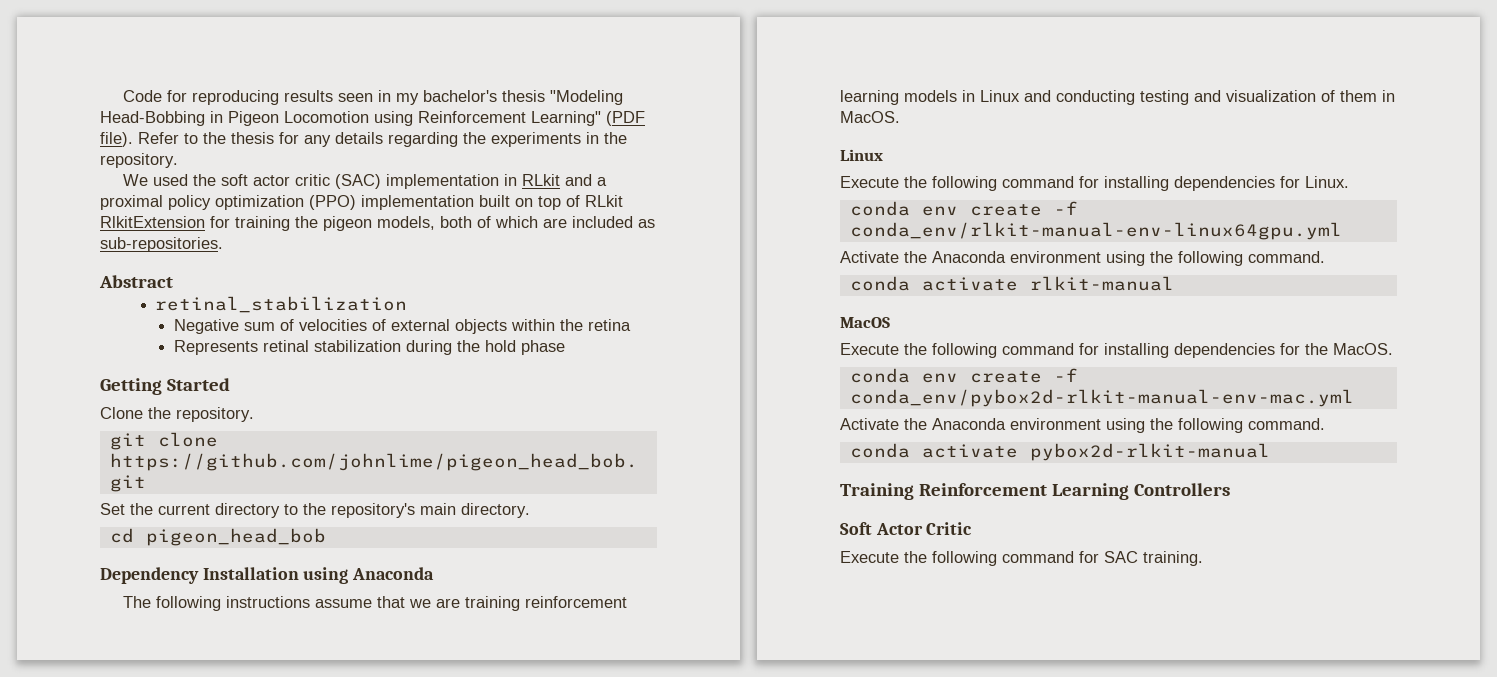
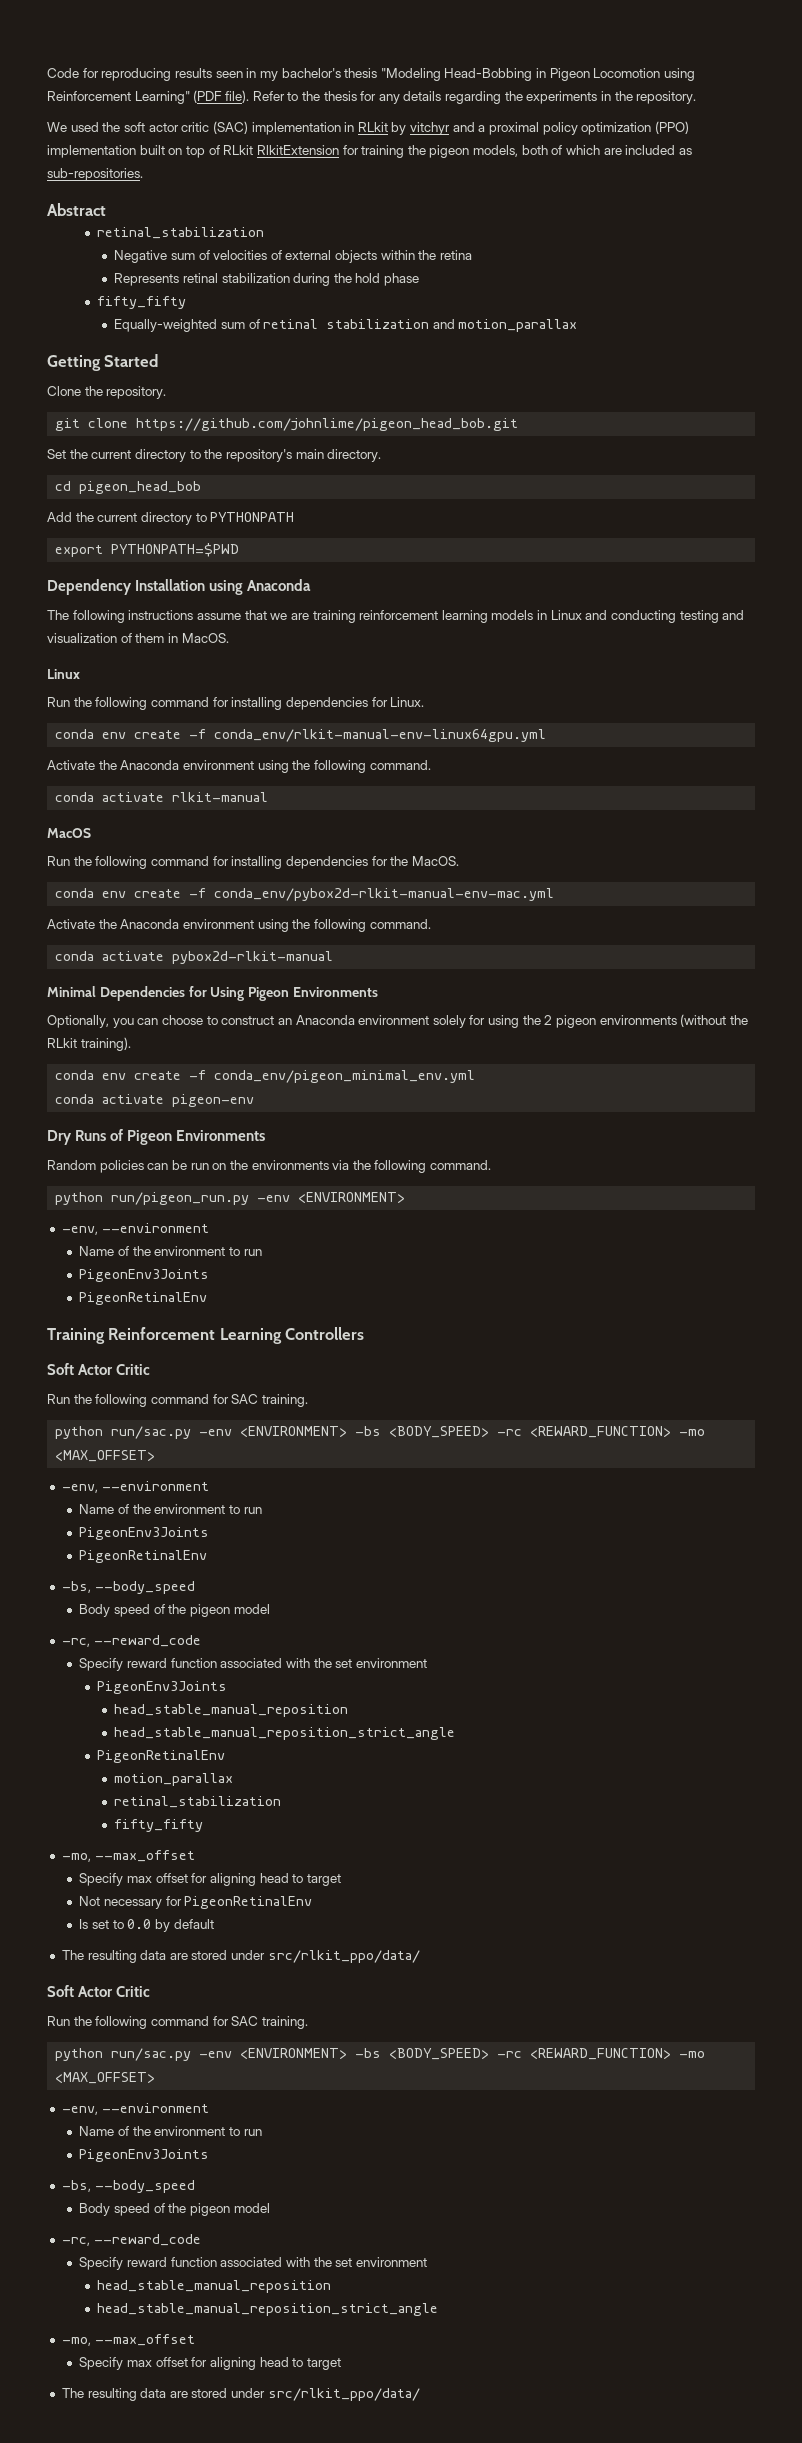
- We used the soft actor critic (SAC) implementation in RLkit and a proximal policy optimization (PPO) implementation built on top of RLkit RlkitExtension for training the pigeon models, both of which are included as sub-repositories.
+ We used the soft actor critic (SAC) implementation in RLkit by vitchyr and a proximal policy optimization (PPO) implementation built on top of RLkit RlkitExtension for training the pigeon models, both of which are included as sub-repositories.
  Represents retinal stabilization during the hold phase
+ fifty_fifty
+ Equally-weighted sum of retinal stabilization and motion_parallax
+ Add the current directory to PYTHONPATH
+ export PYTHONPATH=$PWD
- Execute the following command for installing dependencies for Linux.
+ Run the following command for installing dependencies for Linux.
- Execute the following command for installing dependencies for the MacOS.
+ Run the following command for installing dependencies for the MacOS.
+ Minimal Dependencies for Using Pigeon Environments
+ Optionally, you can choose to construct an Anaconda environment solely for using the 2 pigeon environments (without the RLkit training).
+ conda env create -f conda_env/pigeon_minimal_env.yml
+ conda activate pigeon-env
+ Dry Runs of Pigeon Environments
+ Random policies can be run on the environments via the following command.
+ python run/pigeon_run.py -env <ENVIRONMENT>
+ -env, --environment
+ Name of the environment to run
+ PigeonEnv3Joints
+ PigeonRetinalEnv
  Training Reinforcement Learning Controllers
  Soft Actor Critic
- Execute the following command for SAC training.
+ Run the following command for SAC training.
+ python run/sac.py -env <ENVIRONMENT> -bs <BODY_SPEED> -rc <REWARD_FUNCTION> -mo <MAX_OFFSET>
+ -env, --environment
+ Name of the environment to run
+ PigeonEnv3Joints
+ PigeonRetinalEnv
+ -bs, --body_speed
+ Body speed of the pigeon model
+ -rc, --reward_code
+ Specify reward function associated with the set environment
+ PigeonEnv3Joints
+ head_stable_manual_reposition
+ head_stable_manual_reposition_strict_angle
+ PigeonRetinalEnv
+ motion_parallax
+ retinal_stabilization
+ fifty_fifty
+ -mo, --max_offset
+ Specify max offset for aligning head to target
+ Not necessary for PigeonRetinalEnv
+ Is set to 0.0 by default
+ The resulting data are stored under src/rlkit_ppo/data/
+ Soft Actor Critic
+ Run the following command for SAC training.
+ python run/sac.py -env <ENVIRONMENT> -bs <BODY_SPEED> -rc <REWARD_FUNCTION> -mo <MAX_OFFSET>
+ -env, --environment
+ Name of the environment to run
+ PigeonEnv3Joints
+ -bs, --body_speed
+ Body speed of the pigeon model
+ -rc, --reward_code
+ Specify reward function associated with the set environment
+ head_stable_manual_reposition
+ head_stable_manual_reposition_strict_angle
+ -mo, --max_offset
+ Specify max offset for aligning head to target
+ The resulting data are stored under src/rlkit_ppo/data/

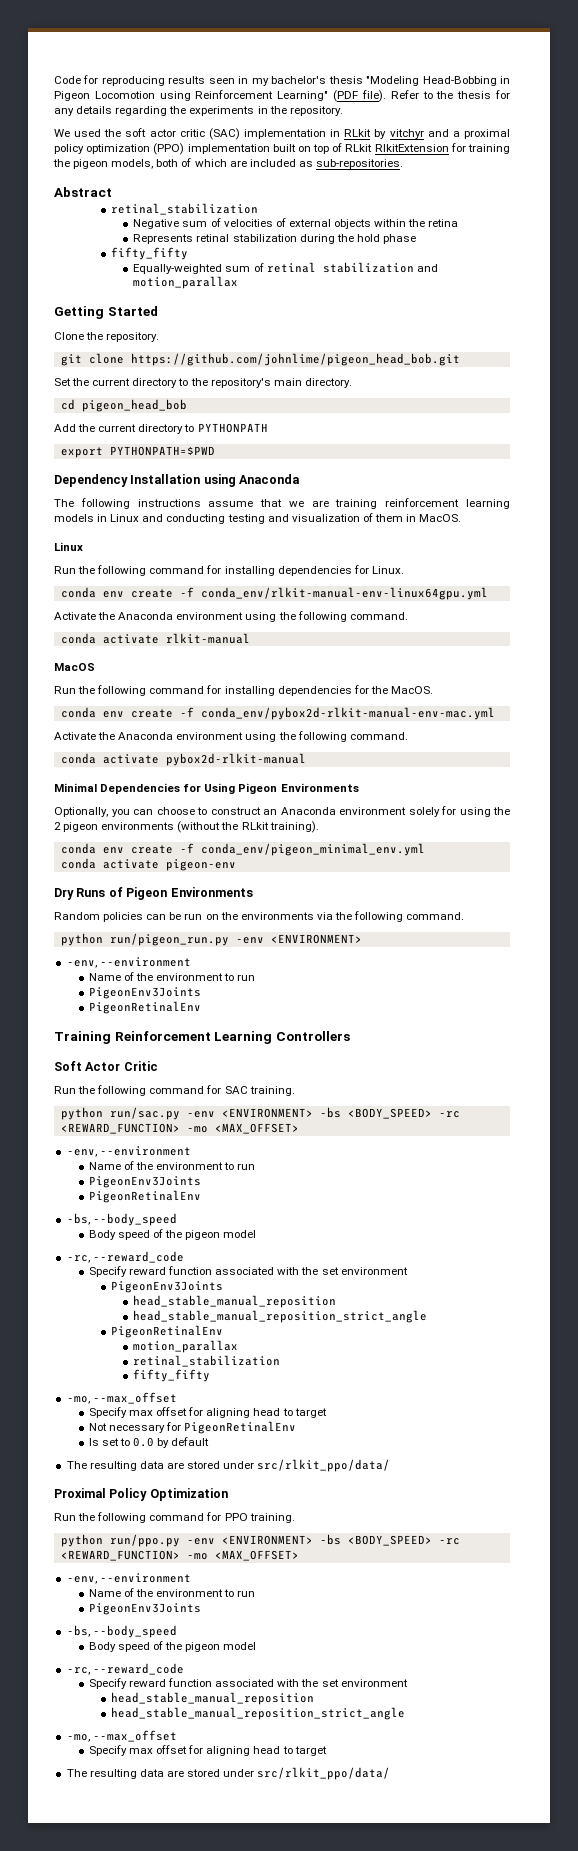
  Is set to 0.0 by default
  The resulting data are stored under src/rlkit_ppo/data/
- Soft Actor Critic
- Run the following command for SAC training.
- python run/sac.py -env <ENVIRONMENT> -bs <BODY_SPEED> -rc <REWARD_FUNCTION> -mo <MAX_OFFSET>
+ Proximal Policy Optimization
+ Run the following command for PPO training.
+ python run/ppo.py -env <ENVIRONMENT> -bs <BODY_SPEED> -rc <REWARD_FUNCTION> -mo <MAX_OFFSET>

